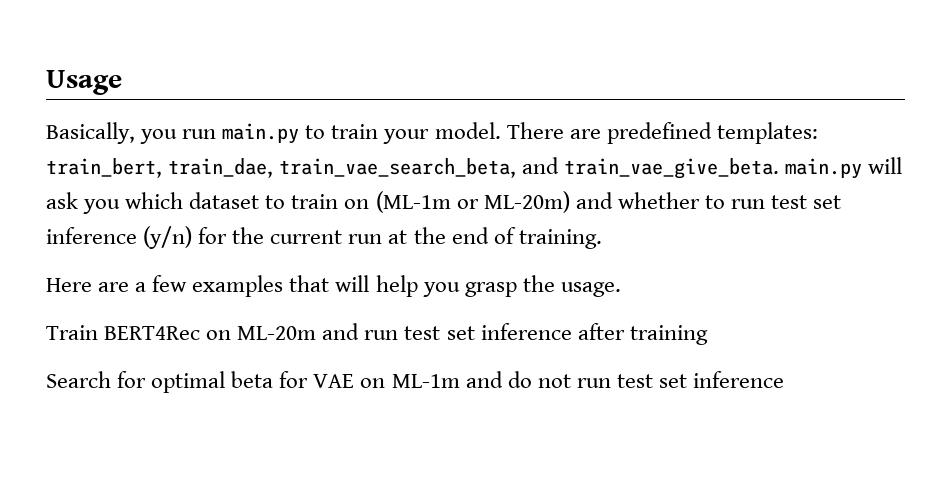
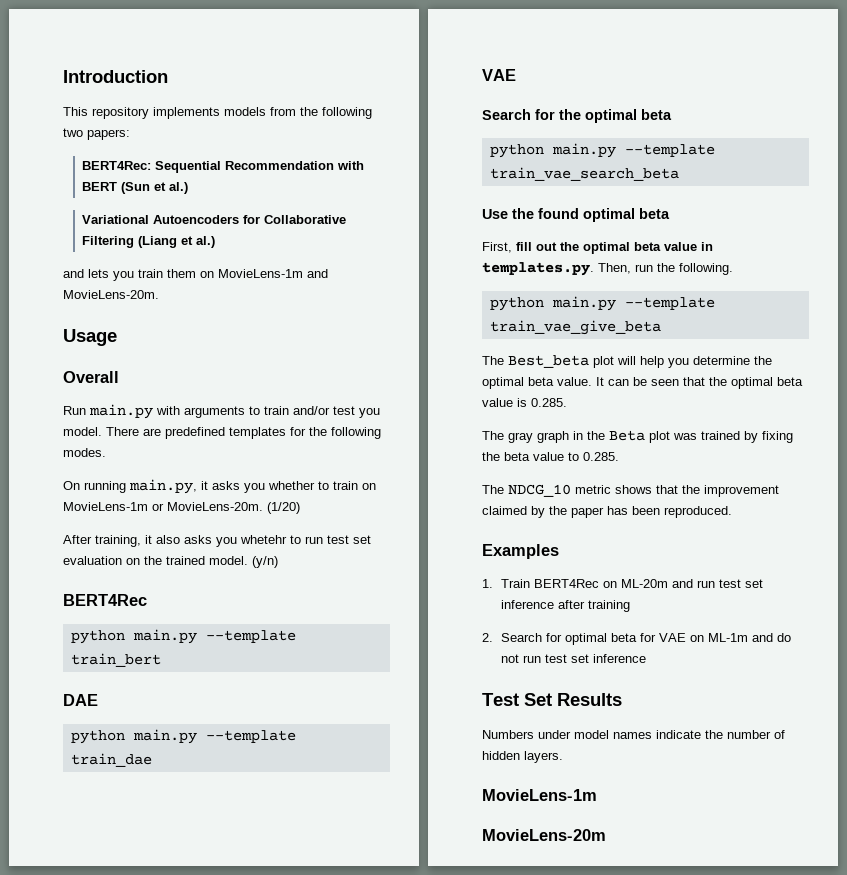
+ Introduction
+ This repository implements models from the following two papers:
+ BERT4Rec: Sequential Recommendation with BERT (Sun et al.)
+ Variational Autoencoders for Collaborative Filtering (Liang et al.)
+ and lets you train them on MovieLens-1m and MovieLens-20m.
  Usage
- Basically, you run main.py to train your model. There are predefined templates: train_bert, train_dae, train_vae_search_beta, and train_vae_give_beta. main.py will ask you which dataset to train on (ML-1m or ML-20m) and whether to run test set inference (y/n) for the current run at the end of training.
- Here are a few examples that will help you grasp the usage.
- Train BERT4Rec on ML-20m and run test set inference after training
+ Overall
+ Run main.py with arguments to train and/or test you model. There are predefined templates for the following modes.
+ On running main.py, it asks you whether to train on MovieLens-1m or MovieLens-20m. (1/20)
+ After training, it also asks you whetehr to run test set evaluation on the trained model. (y/n)
+ BERT4Rec
+ python main.py --template train_bert
+ DAE
+ python main.py --template train_dae
+ VAE
+ Search for the optimal beta
+ python main.py --template train_vae_search_beta
+ Use the found optimal beta
+ First, fill out the optimal beta value in templates.py. Then, run the following.
+ python main.py --template train_vae_give_beta
+ The Best_beta plot will help you determine the optimal beta value. It can be seen that the optimal beta value is 0.285.
+ The gray graph in the Beta plot was trained by fixing the beta value to 0.285.
+ The NDCG_10 metric shows that the improvement claimed by the paper has been reproduced.
+ Examples
+ 1. Train BERT4Rec on ML-20m and run test set inference after training
- Search for optimal beta for VAE on ML-1m and do not run test set inference
+ 2. Search for optimal beta for VAE on ML-1m and do not run test set inference
+ Test Set Results
+ Numbers under model names indicate the number of hidden layers.
+ MovieLens-1m
+ MovieLens-20m

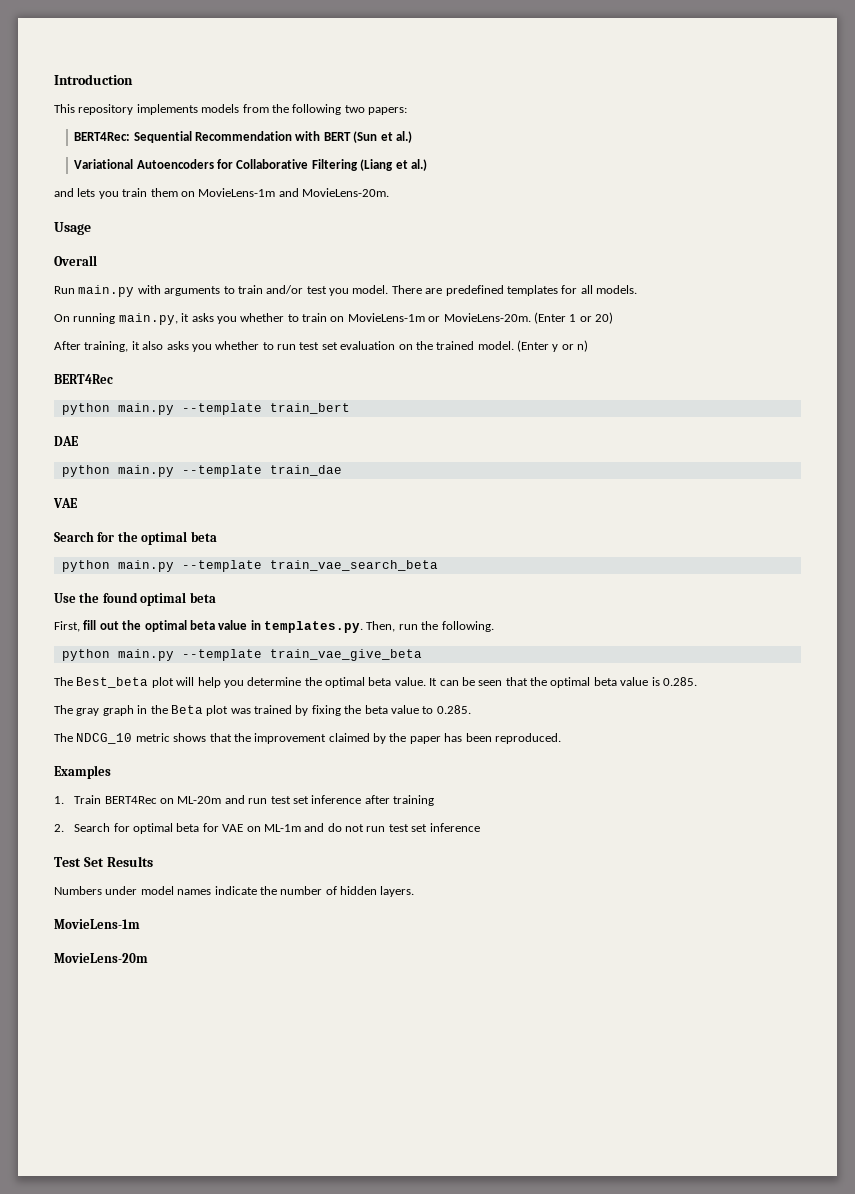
- There are predefined templates for the following modes.
+ There are predefined templates for all models.
- (1/20)
+ (Enter 1 or 20)
- After training, it also asks you whetehr to run test set evaluation on the trained model.
+ After training, it also asks you whether to run test set evaluation on the trained model.
- (y/n)
+ (Enter y or n)

